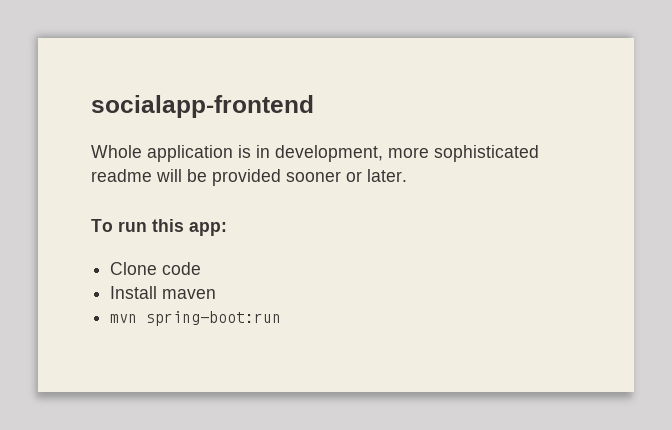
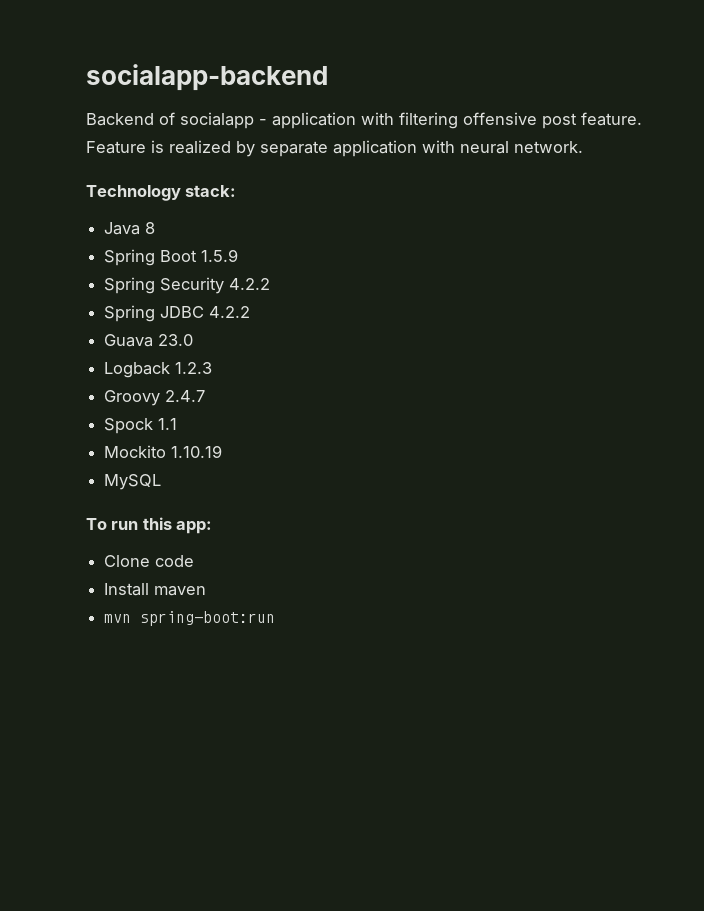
- socialapp-frontend
- Whole application is in development, more sophisticated readme will be provided sooner or later.
+ socialapp-backend
+ Backend of socialapp - application with filtering offensive post feature. Feature is realized by separate application with neural network.
+ Technology stack:
+ Java 8
+ Spring Boot 1.5.9
+ Spring Security 4.2.2
+ Spring JDBC 4.2.2
+ Guava 23.0
+ Logback 1.2.3
+ Groovy 2.4.7
+ Spock 1.1
+ Mockito 1.10.19
+ MySQL

